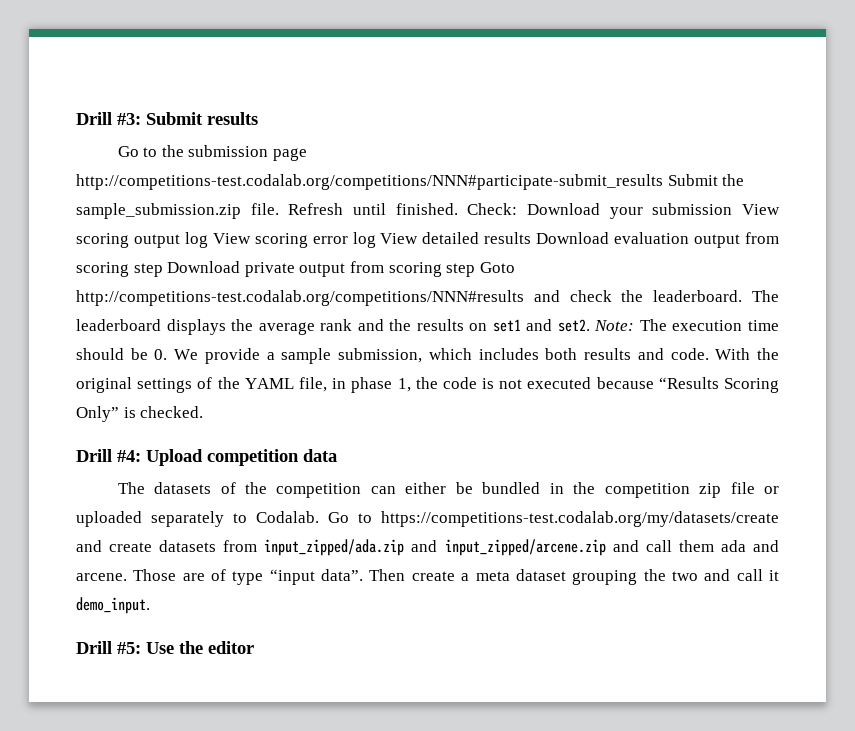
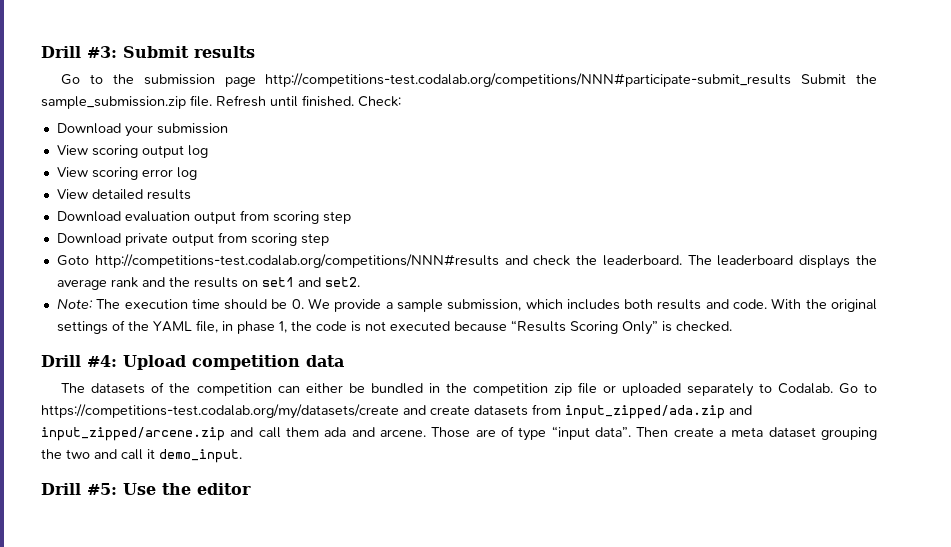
- Check: Download your submission View scoring output log View scoring error log View detailed results Download evaluation output from scoring step Download private output from scoring step Goto http://competitions-test.codalab.org/competitions/NNN#results and check the leaderboard.
+ Check:
+ Download your submission
+ View scoring output log
+ View scoring error log
+ View detailed results
+ Download evaluation output from scoring step
+ Download private output from scoring step
+ Goto http://competitions-test.codalab.org/competitions/NNN#results and check the leaderboard.
- The leaderboard displays the average rank and the results on set1 and set2. Note: The execution time should be 0. We provide a sample submission, which includes both results and code.
+ The leaderboard displays the average rank and the results on set1 and set2.
+ Note: The execution time should be 0. We provide a sample submission, which includes both results and code.

